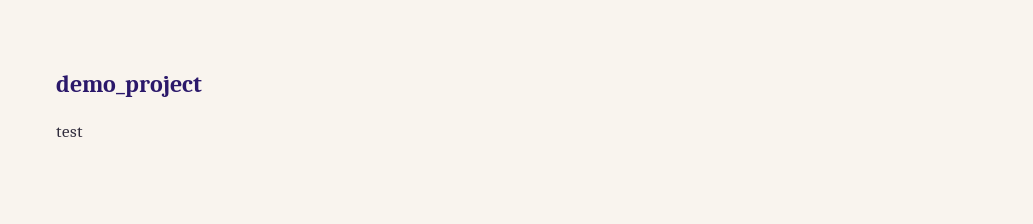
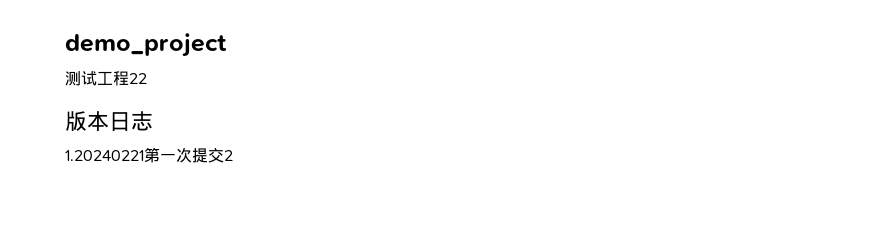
- test
+ 测试工程22
+ 版本日志
+ 1.20240221第一次提交2

